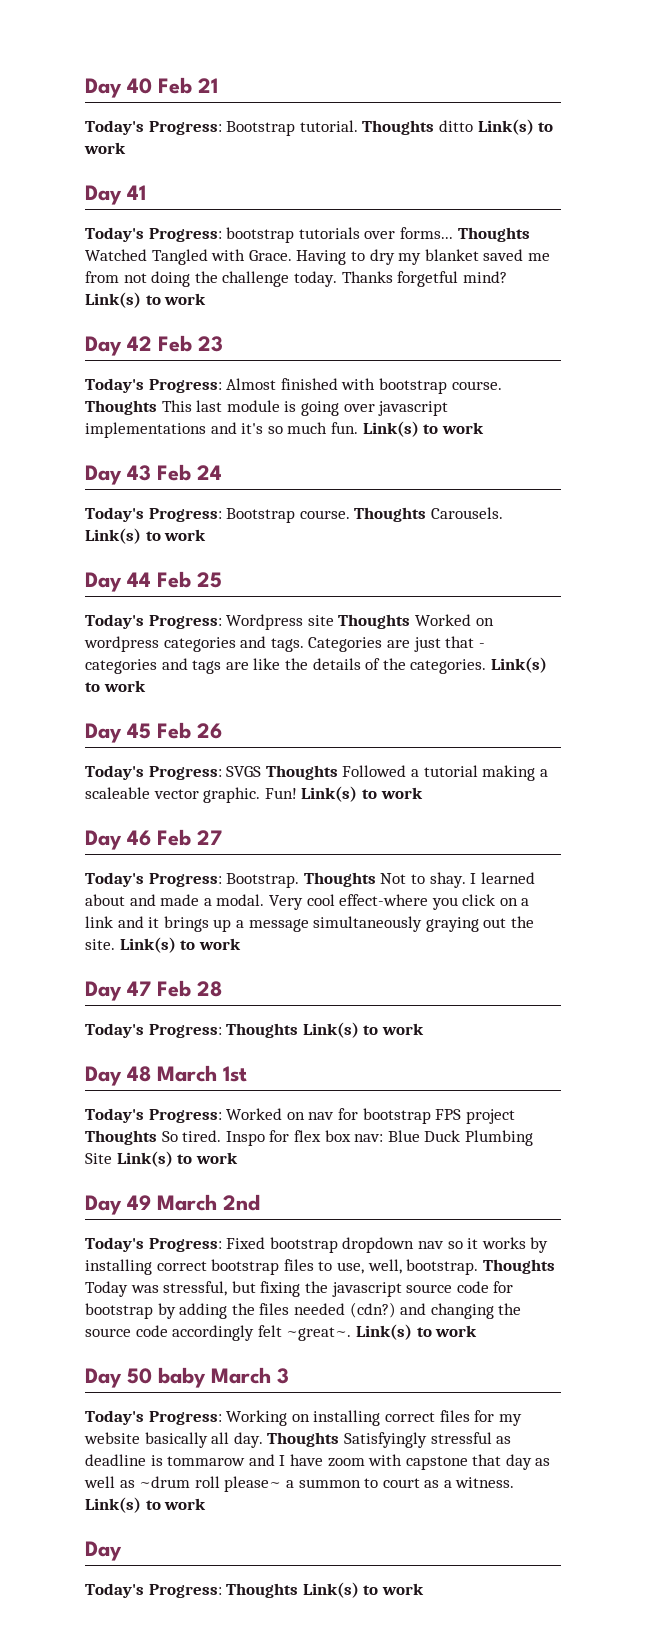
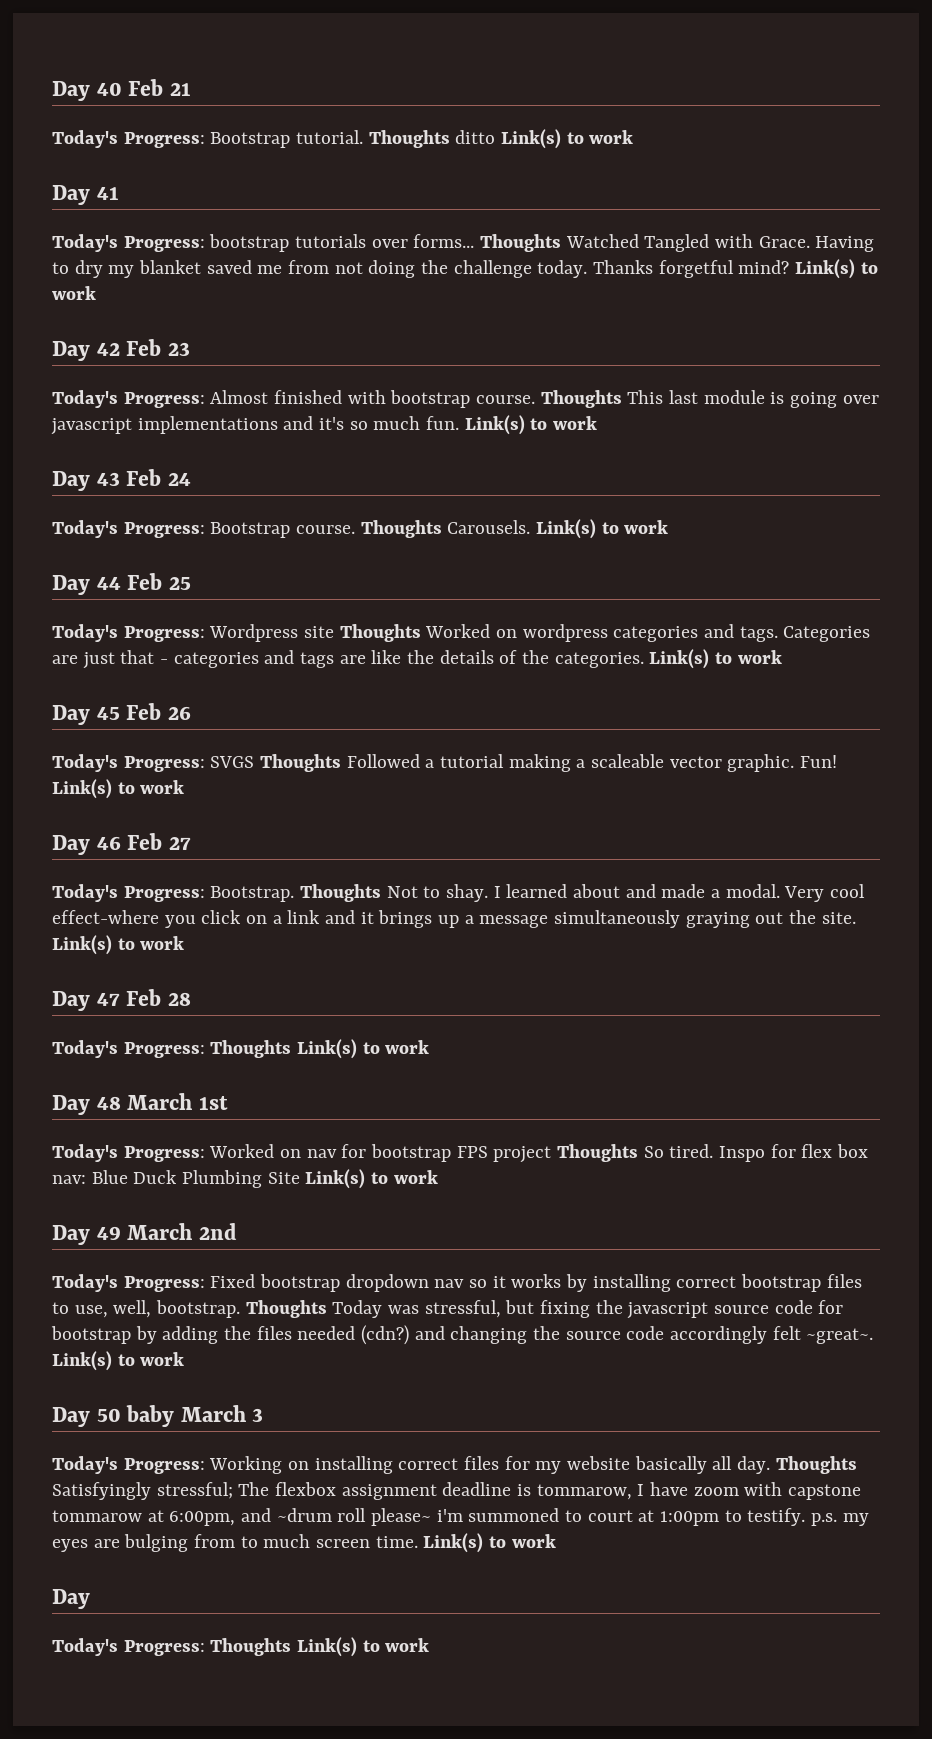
- Thoughts Satisfyingly stressful as deadline is tommarow and I have zoom with capstone that day as well as ~drum roll please~ a summon to court as a witness.
+ Thoughts Satisfyingly stressful; The flexbox assignment deadline is tommarow, I have zoom with capstone tommarow at 6:00pm, and ~drum roll please~ i'm summoned to court at 1:00pm to testify. p.s. my eyes are bulging from to much screen time.

